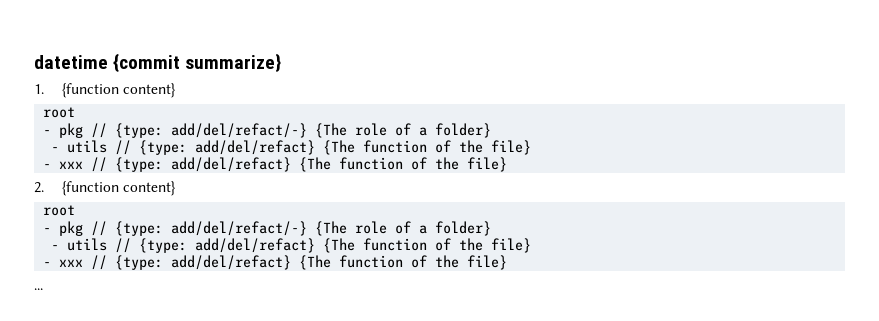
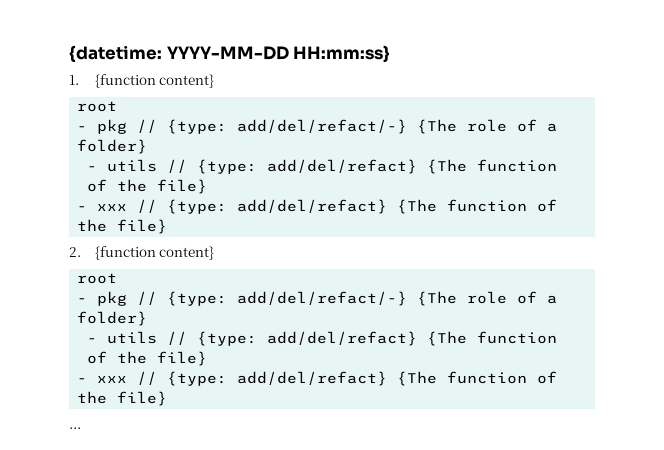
- datetime {commit summarize}
+ {datetime: YYYY-MM-DD HH:mm:ss}

